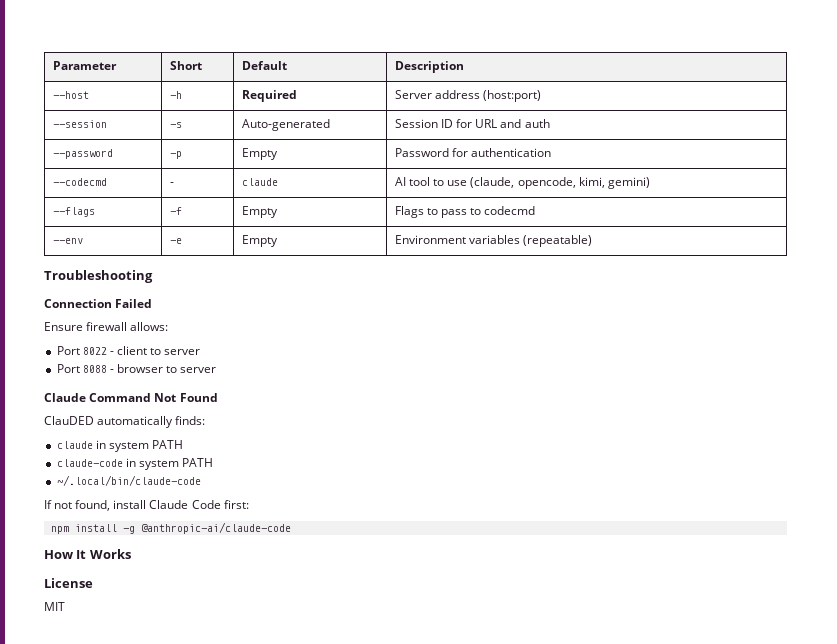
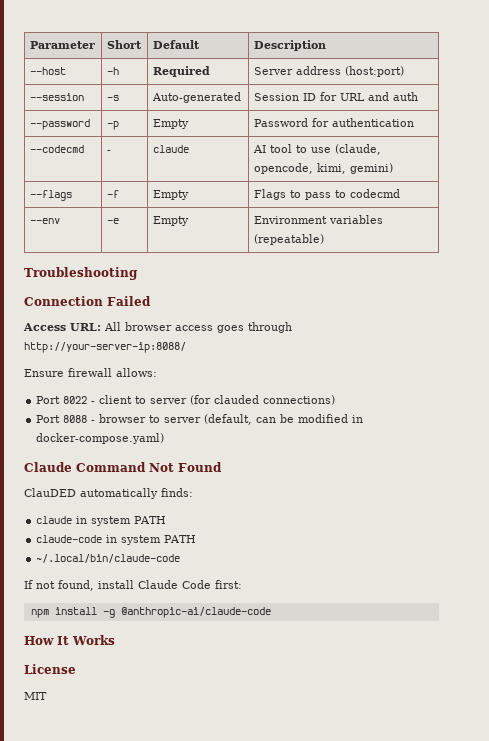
+ Access URL: All browser access goes through http://your-server-ip:8088/
- Port 8022 - client to server
+ Port 8022 - client to server (for clauded connections)
- Port 8088 - browser to server
+ Port 8088 - browser to server (default, can be modified in docker-compose.yaml)

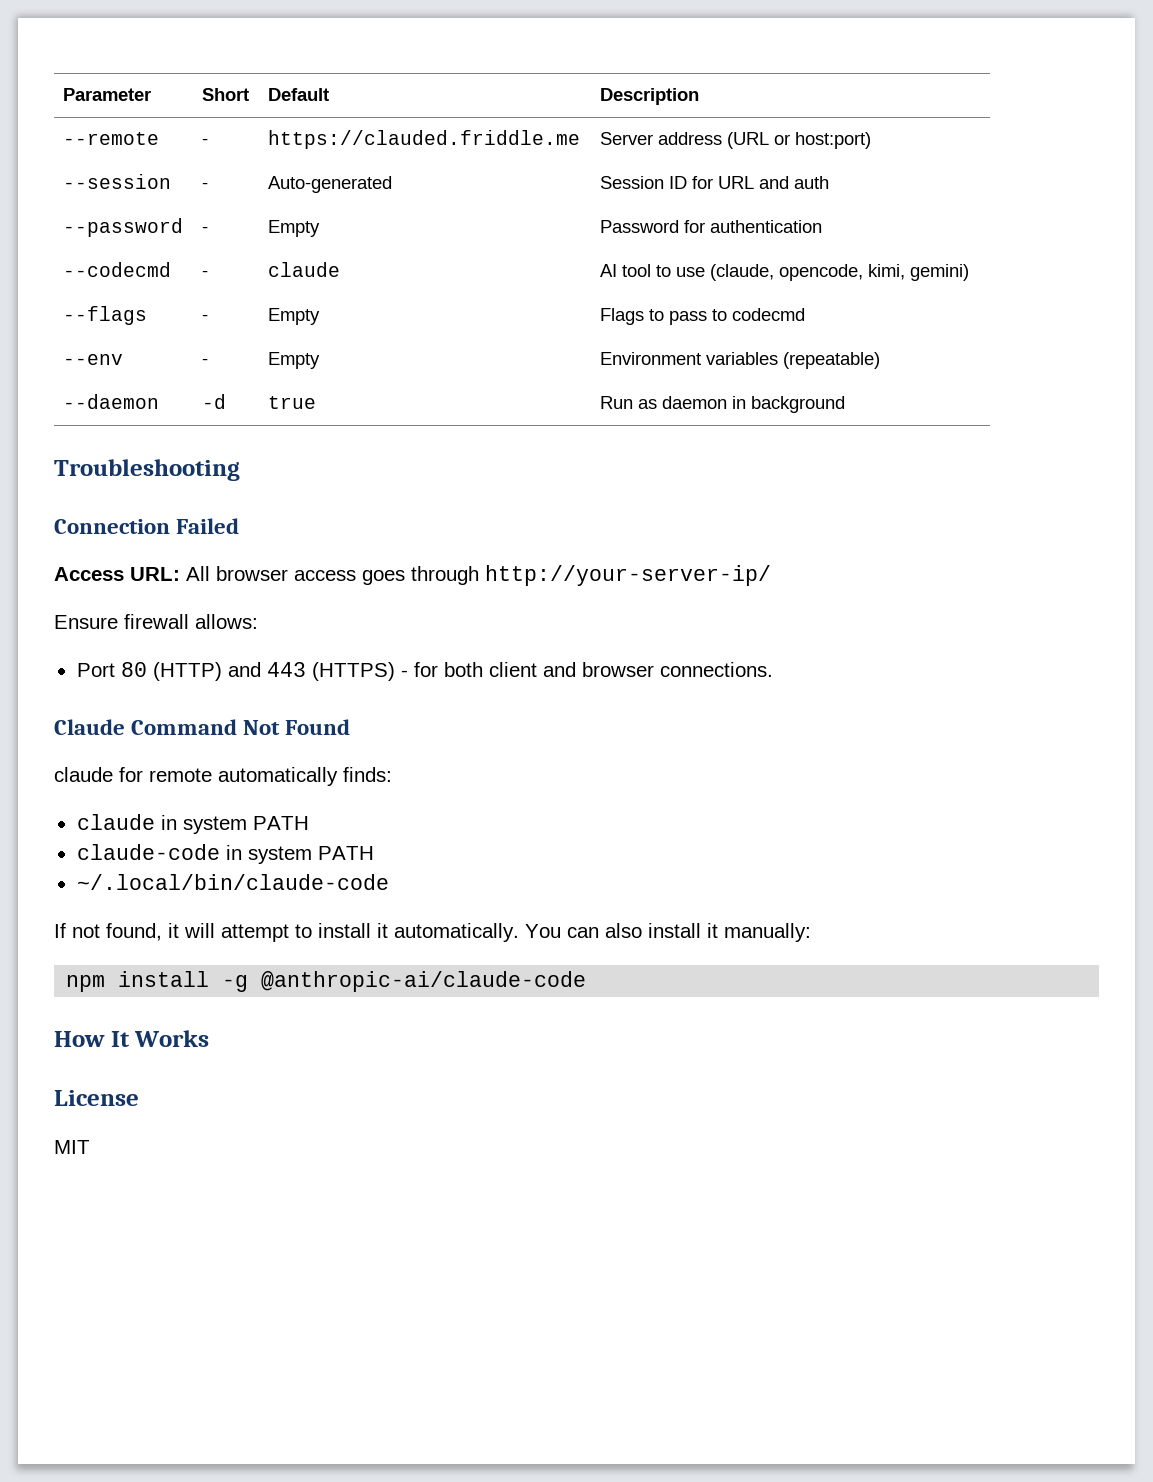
- --host | -h | Required | Server address (host:port)
+ --remote | - | https://clauded.friddle.me | Server address (URL or host:port)
- --session | -s | Auto-generated | Session ID for URL and auth
+ --session | - | Auto-generated | Session ID for URL and auth
- --password | -p | Empty | Password for authentication
+ --password | - | Empty | Password for authentication
- --flags | -f | Empty | Flags to pass to codecmd
+ --flags | - | Empty | Flags to pass to codecmd
- --env | -e | Empty | Environment variables (repeatable)
+ --env | - | Empty | Environment variables (repeatable)
+ --daemon | -d | true | Run as daemon in background
- Access URL: All browser access goes through http://your-server-ip:8088/
+ Access URL: All browser access goes through http://your-server-ip/
- Port 8022 - client to server (for clauded connections)
- Port 8088 - browser to server (default, can be modified in docker-compose.yaml)
+ Port 80 (HTTP) and 443 (HTTPS) - for both client and browser connections.
- ClauDED automatically finds:
+ claude for remote automatically finds:
- If not found, install Claude Code first:
+ If not found, it will attempt to install it automatically. You can also install it manually:

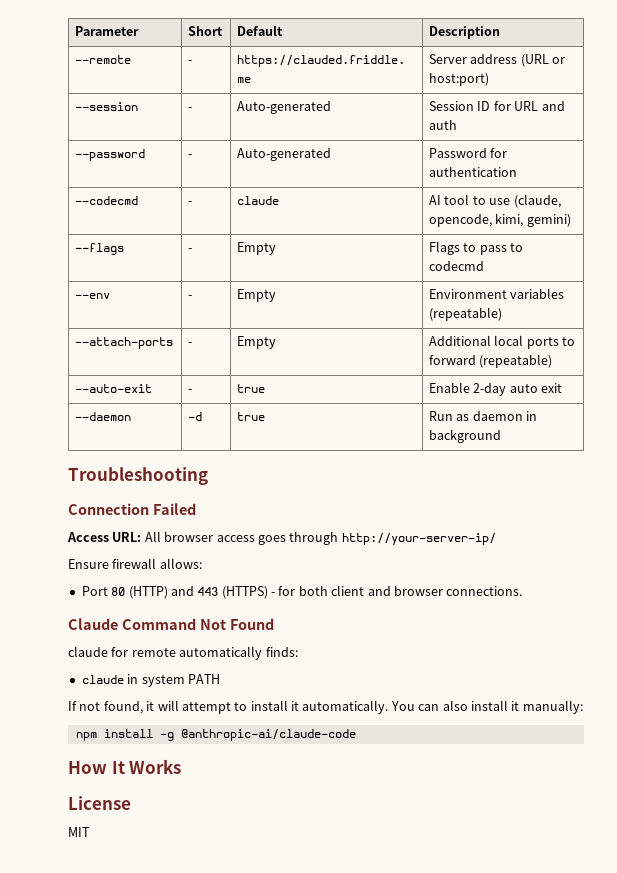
- --password | - | Empty | Password for authentication
+ --password | - | Auto-generated | Password for authentication
+ --attach-ports | - | Empty | Additional local ports to forward (repeatable)
+ --auto-exit | - | true | Enable 2-day auto exit
- claude-code in system PATH
- ~/.local/bin/claude-code

